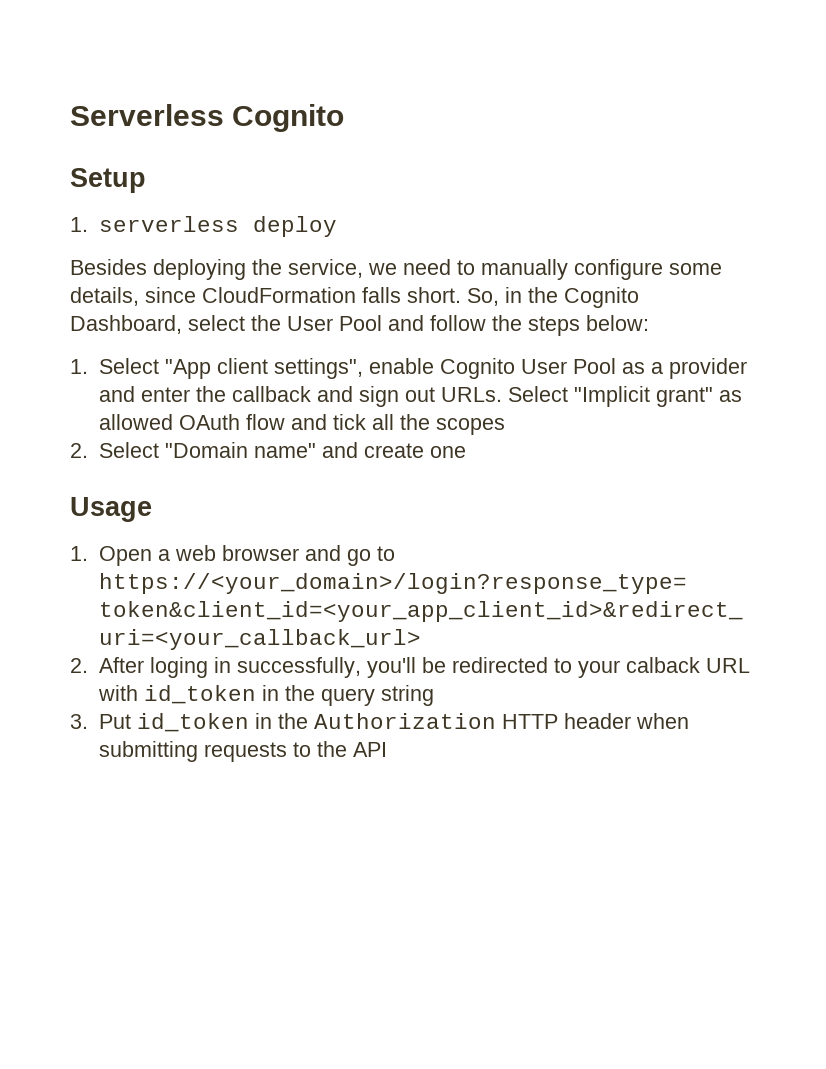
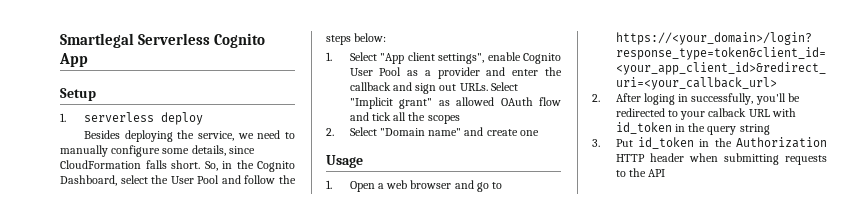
- Serverless Cognito
+ Smartlegal Serverless Cognito App

